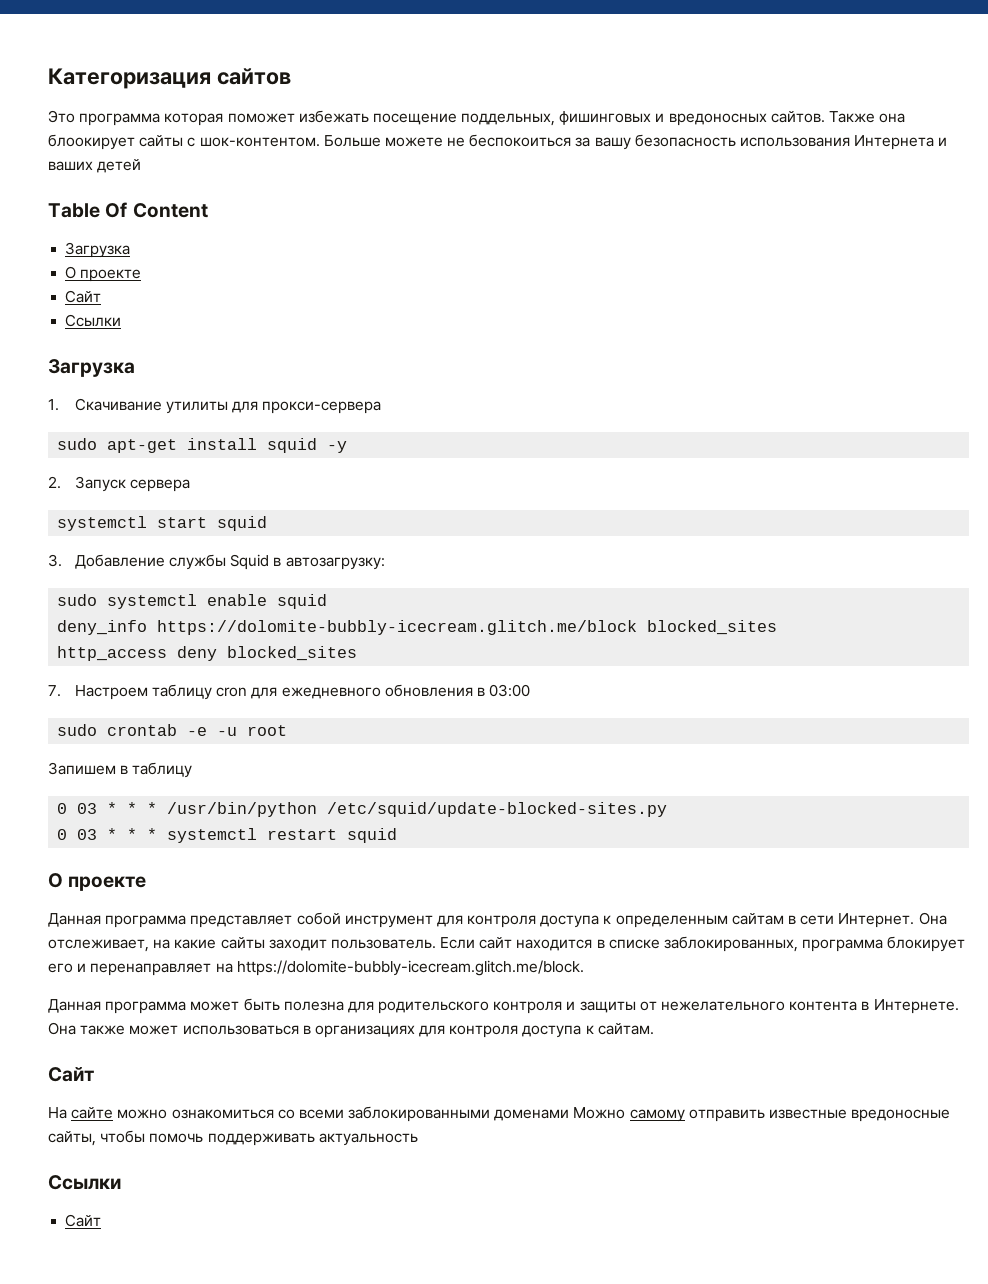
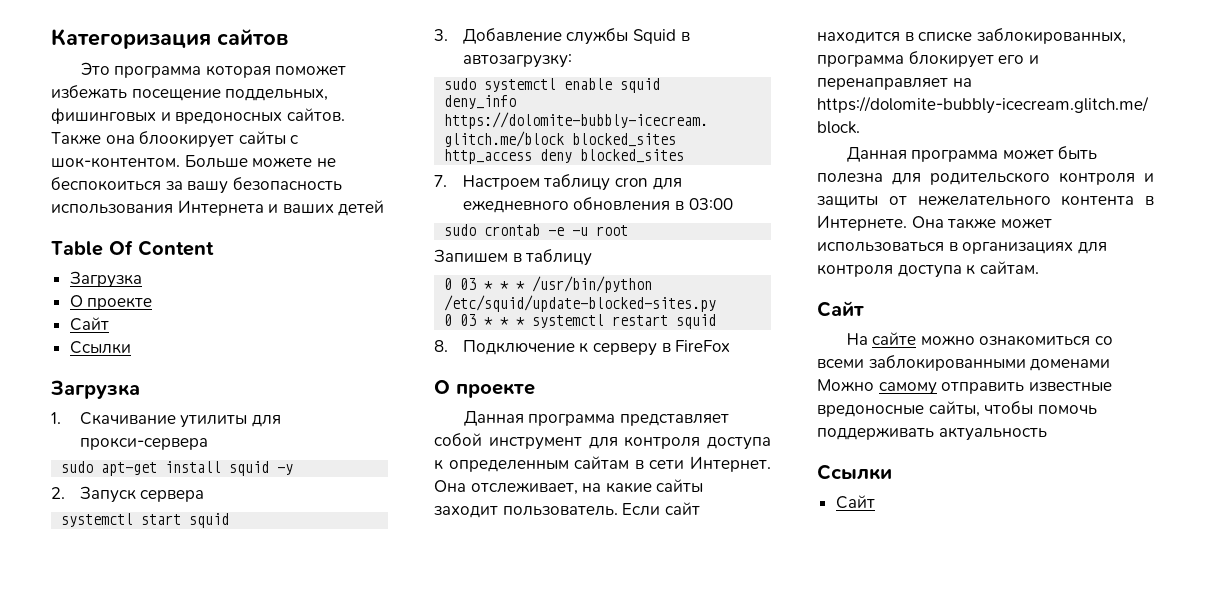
+ 8. Подключение к серверу в FireFox

